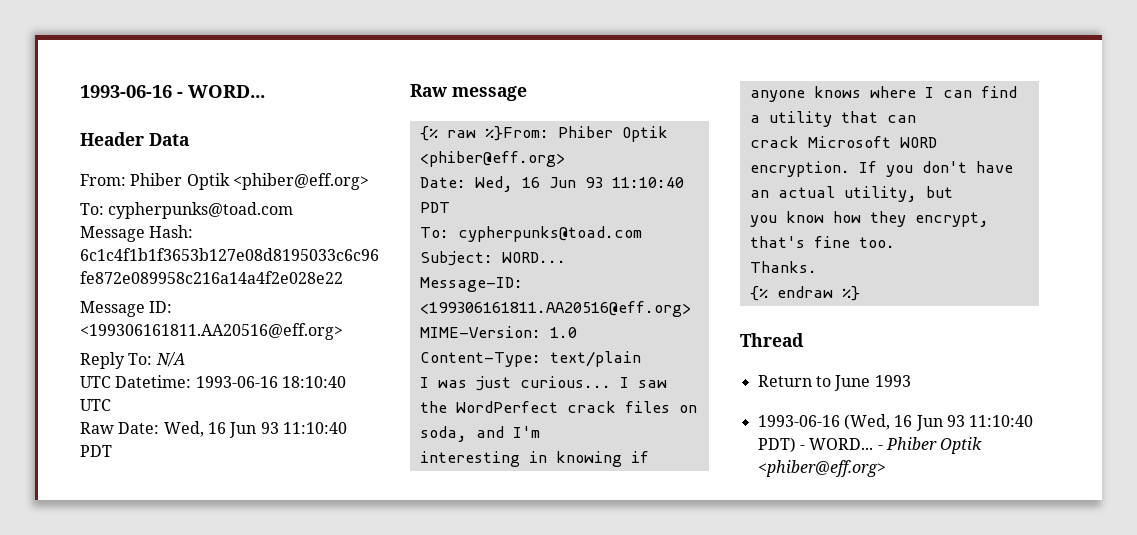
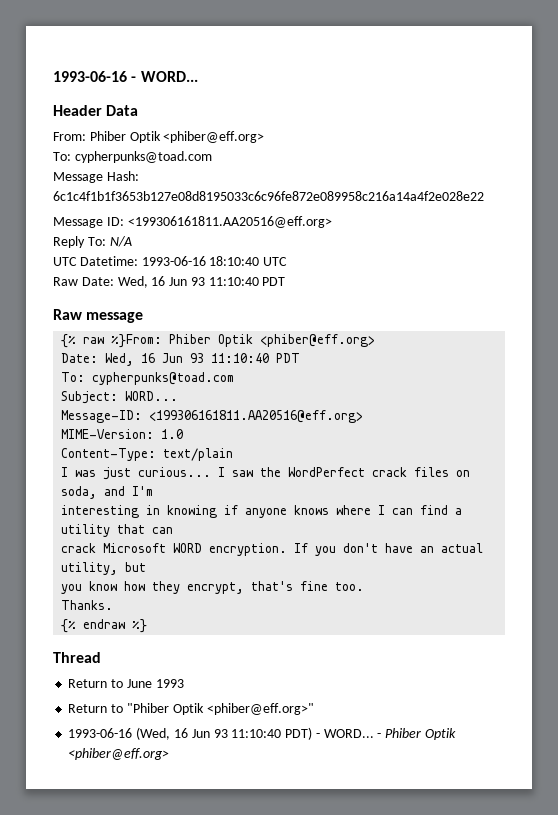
+ Return to "Phiber Optik <phiber@eff.org>"

